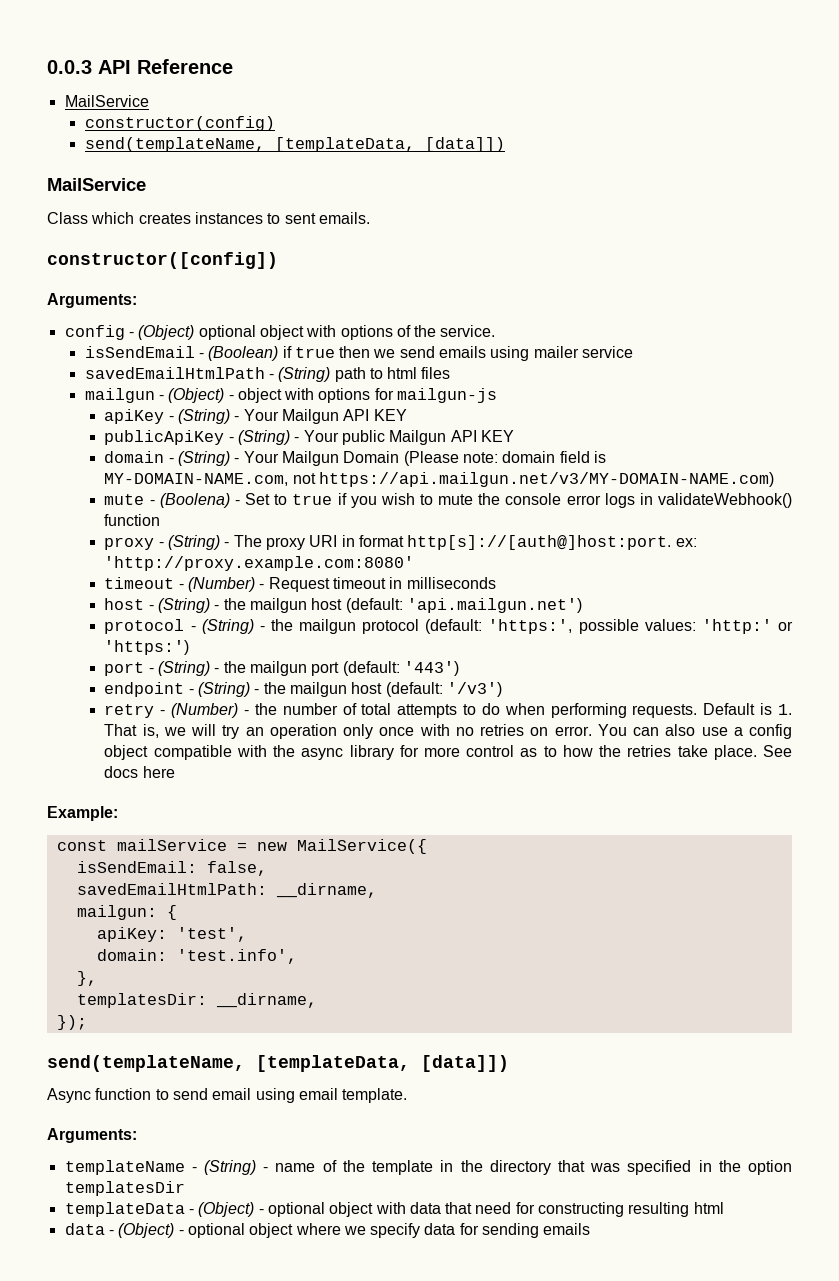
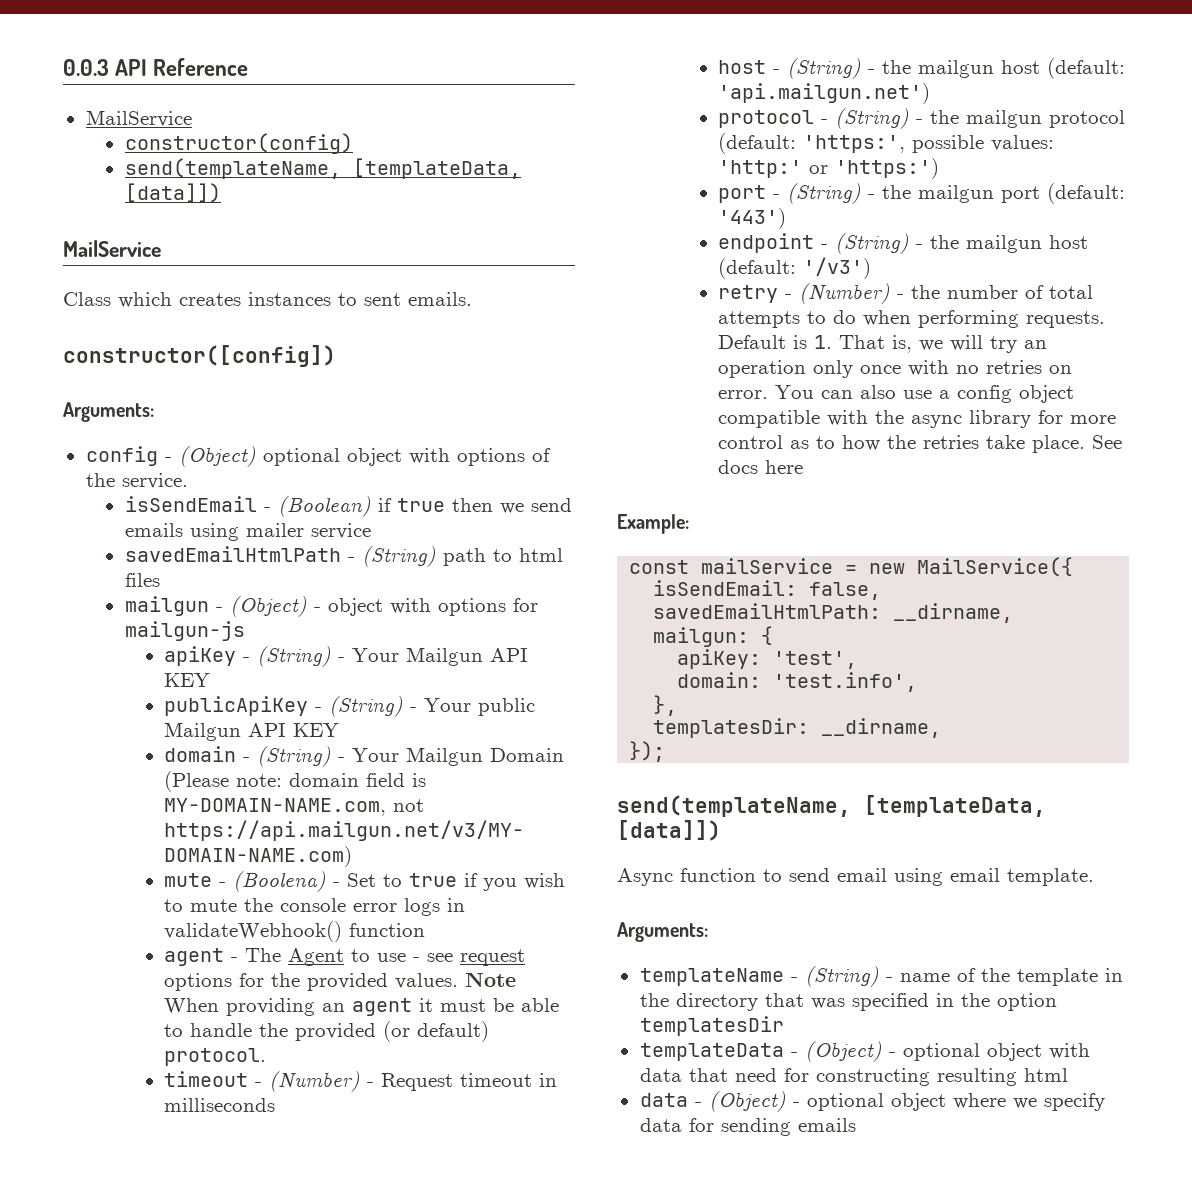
- proxy - (String) - The proxy URI in format http[s]://[auth@]host:port. ex: 'http://proxy.example.com:8080'
+ agent - The Agent to use - see request options for the provided values. Note When providing an agent it must be able to handle the provided (or default) protocol.

